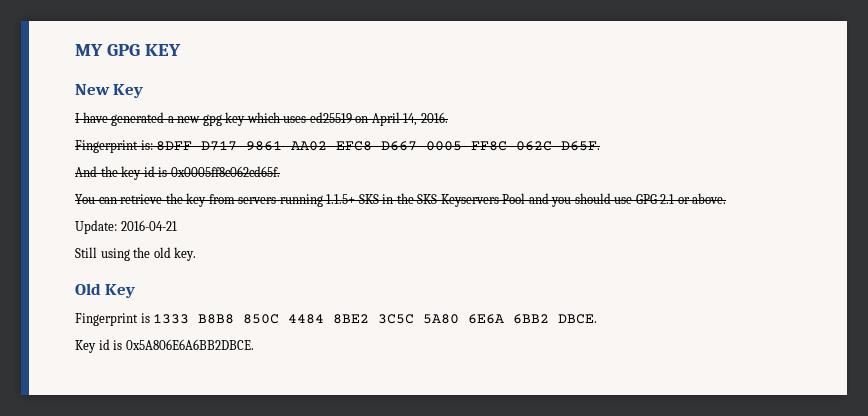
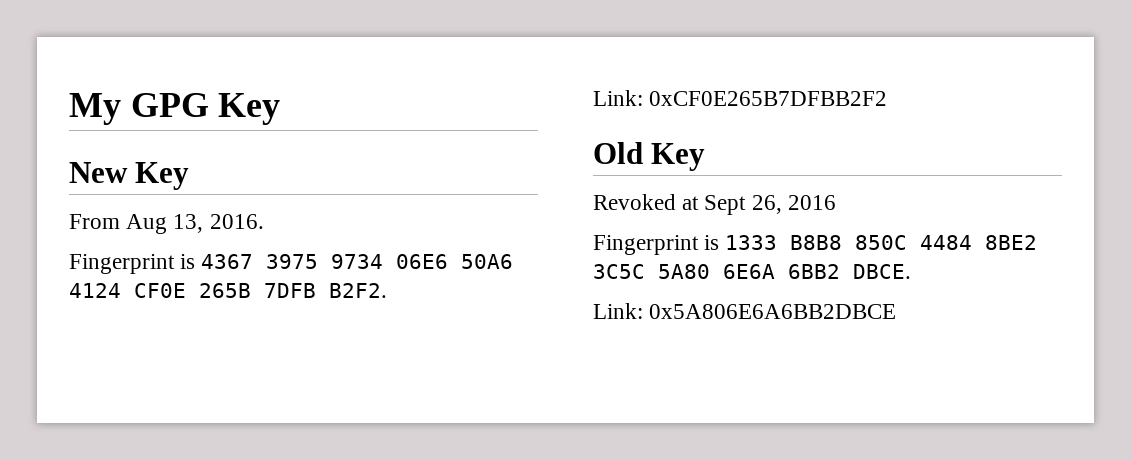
- MY GPG KEY
+ My GPG Key
- I have generated a new gpg key which uses ed25519 on April 14, 2016.
- Fingerprint is: 8DFF D717 9861 AA02 EFC8 D667 0005 FF8C 062C D65F.
- And the key id is 0x0005ff8c062cd65f.
- You can retrieve the key from servers running 1.1.5+ SKS in the SKS Keyservers Pool and you should use GPG 2.1 or above.
- Update: 2016-04-21
- Still using the old key.
+ From Aug 13, 2016.
+ Fingerprint is 4367 3975 9734 06E6 50A6 4124 CF0E 265B 7DFB B2F2.
+ Link: 0xCF0E265B7DFBB2F2
  Old Key
+ Revoked at Sept 26, 2016
- Key id is 0x5A806E6A6BB2DBCE.
+ Link: 0x5A806E6A6BB2DBCE

